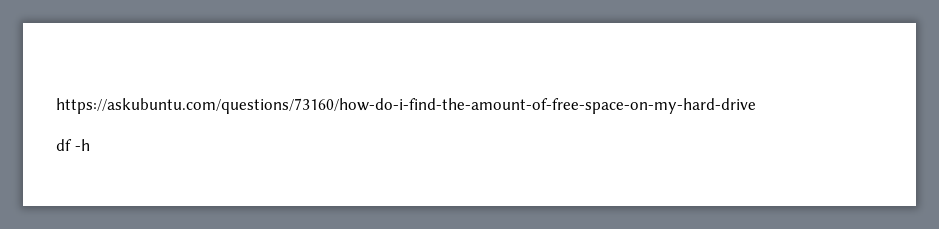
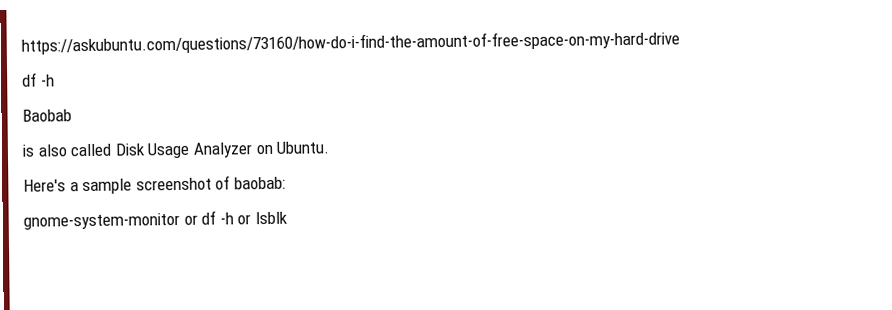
+ Baobab
+ is also called Disk Usage Analyzer on Ubuntu.
+ Here's a sample screenshot of baobab:
+ gnome-system-monitor or df -h or lsblk

